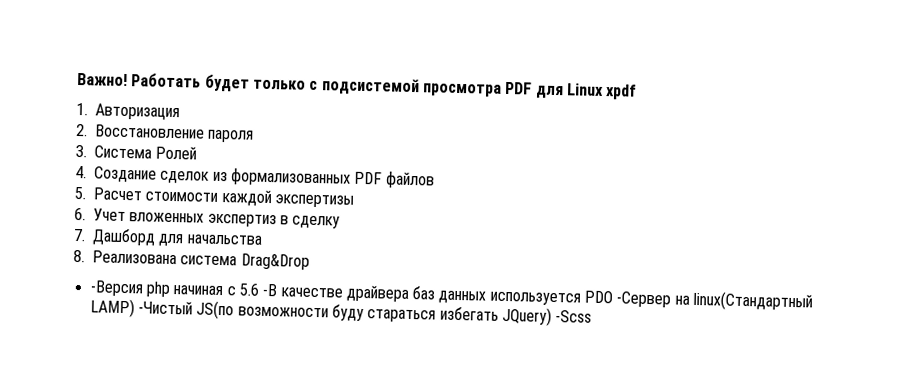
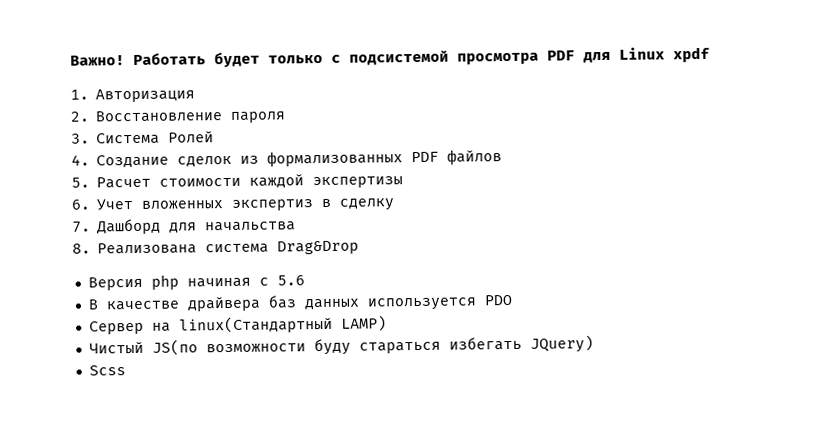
- -Версия php начиная с 5.6 -В качестве драйвера баз данных используется PDO -Сервер на linux(Стандартный LAMP) -Чистый JS(по возможности буду стараться избегать JQuery) -Scss
+ Версия php начиная с 5.6
+ В качестве драйвера баз данных используется PDO
+ Сервер на linux(Стандартный LAMP)
+ Чистый JS(по возможности буду стараться избегать JQuery)
+ Scss

